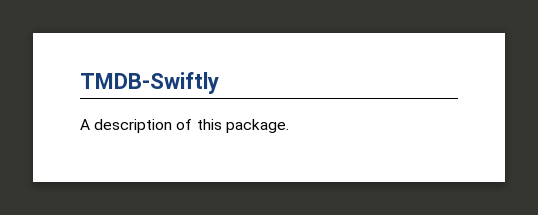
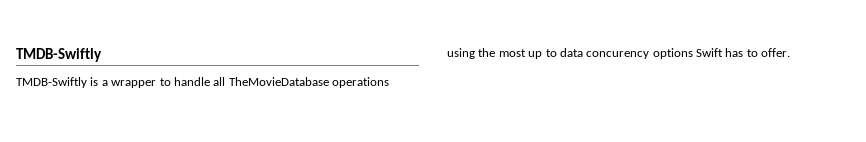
- A description of this package.
+ TMDB-Swiftly is a wrapper to handle all TheMovieDatabase operations using the most up to data concurency options Swift has to offer.

